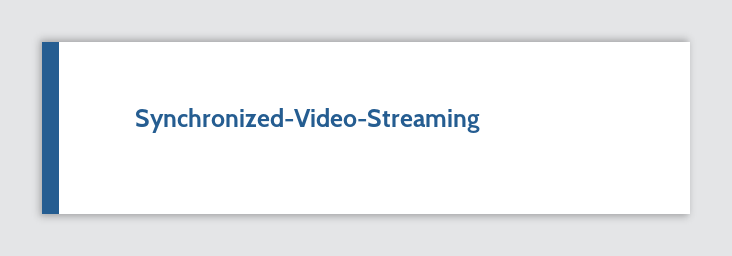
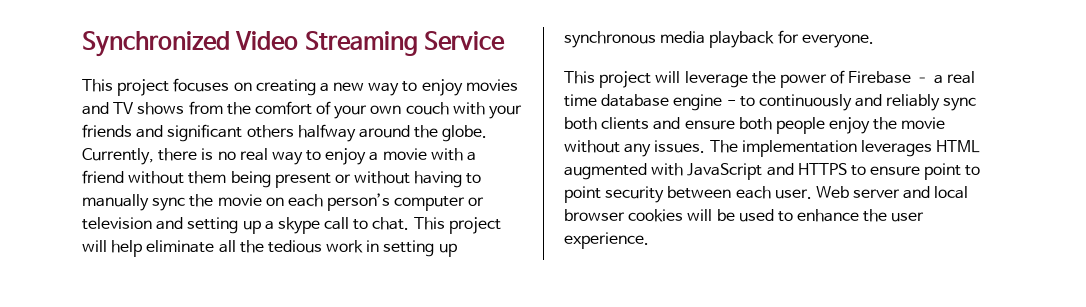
- Synchronized-Video-Streaming
+ Synchronized Video Streaming Service
+ This project focuses on creating a new way to enjoy movies and TV shows from the comfort of your own couch with your friends and significant others halfway around the globe. Currently, there is no real way to enjoy a movie with a friend without them being present or without having to manually sync the movie on each person’s computer or television and setting up a skype call to chat. This project will help eliminate all the tedious work in setting up synchronous media playback for everyone.
+ This project will leverage the power of Firebase – a real time database engine - to continuously and reliably sync both clients and ensure both people enjoy the movie without any issues. The implementation leverages HTML augmented with JavaScript and HTTPS to ensure point to point security between each user. Web server and local browser cookies will be used to enhance the user experience.

